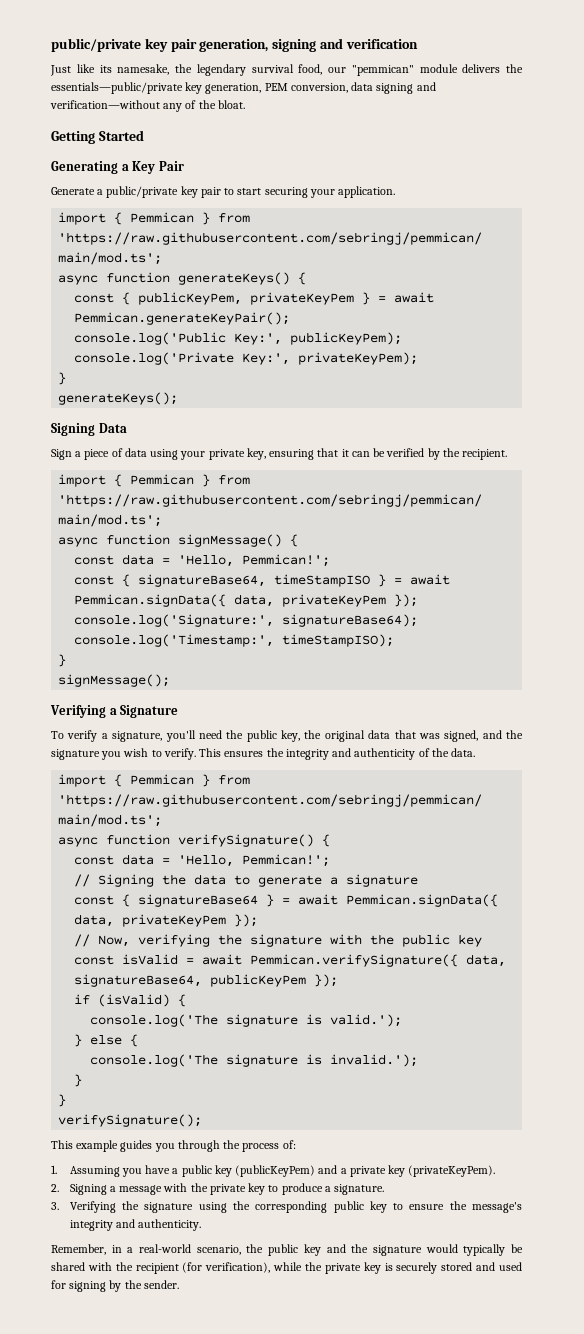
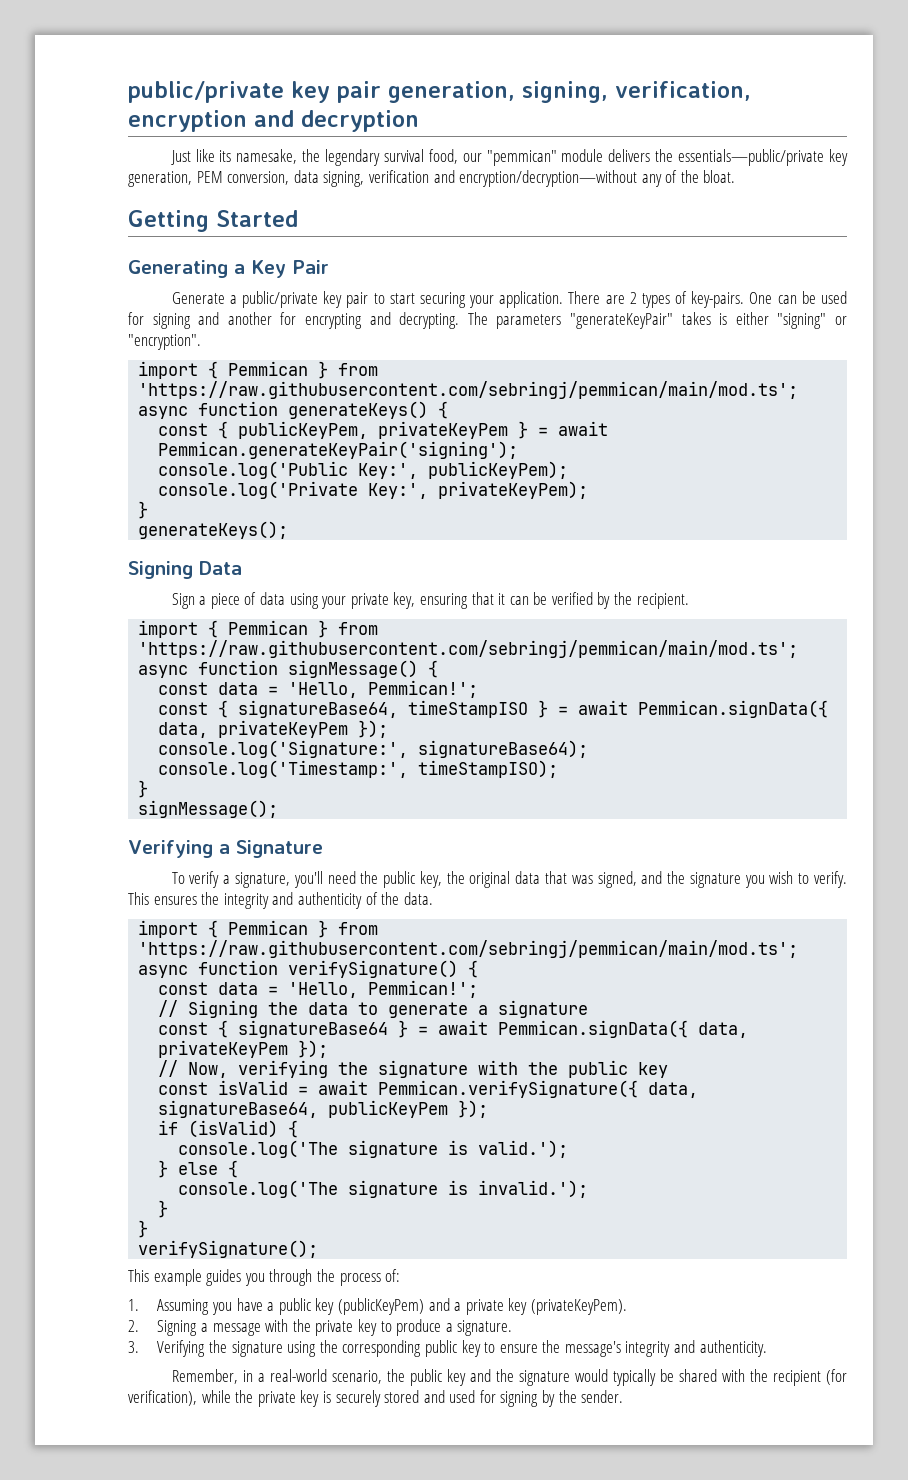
- public/private key pair generation, signing and verification
+ public/private key pair generation, signing, verification, encryption and decryption
- Just like its namesake, the legendary survival food, our "pemmican" module delivers the essentials—public/private key generation, PEM conversion, data signing and verification—without any of the bloat.
+ Just like its namesake, the legendary survival food, our "pemmican" module delivers the essentials—public/private key generation, PEM conversion, data signing, verification and encryption/decryption—without any of the bloat.
+ There are 2 types of key-pairs. One can be used for signing and another for encrypting and decrypting. The parameters "generateKeyPair" takes is either "signing" or "encryption".
- const { publicKeyPem, privateKeyPem } = await Pemmican.generateKeyPair();
+ const { publicKeyPem, privateKeyPem } = await Pemmican.generateKeyPair('signing');

